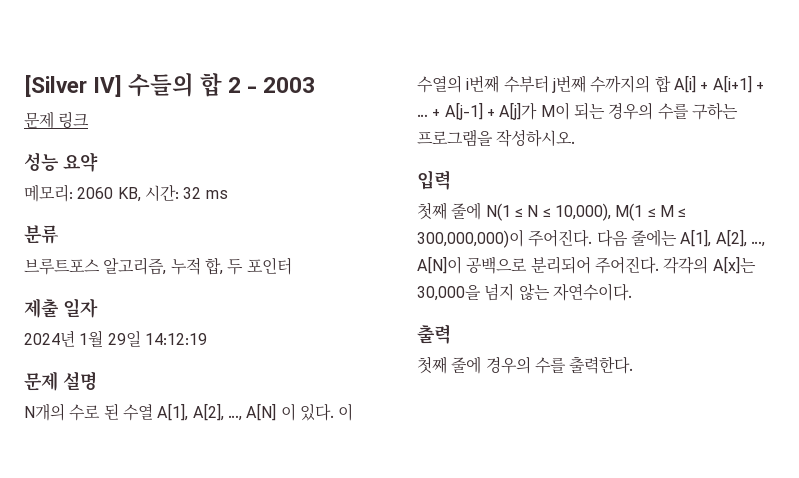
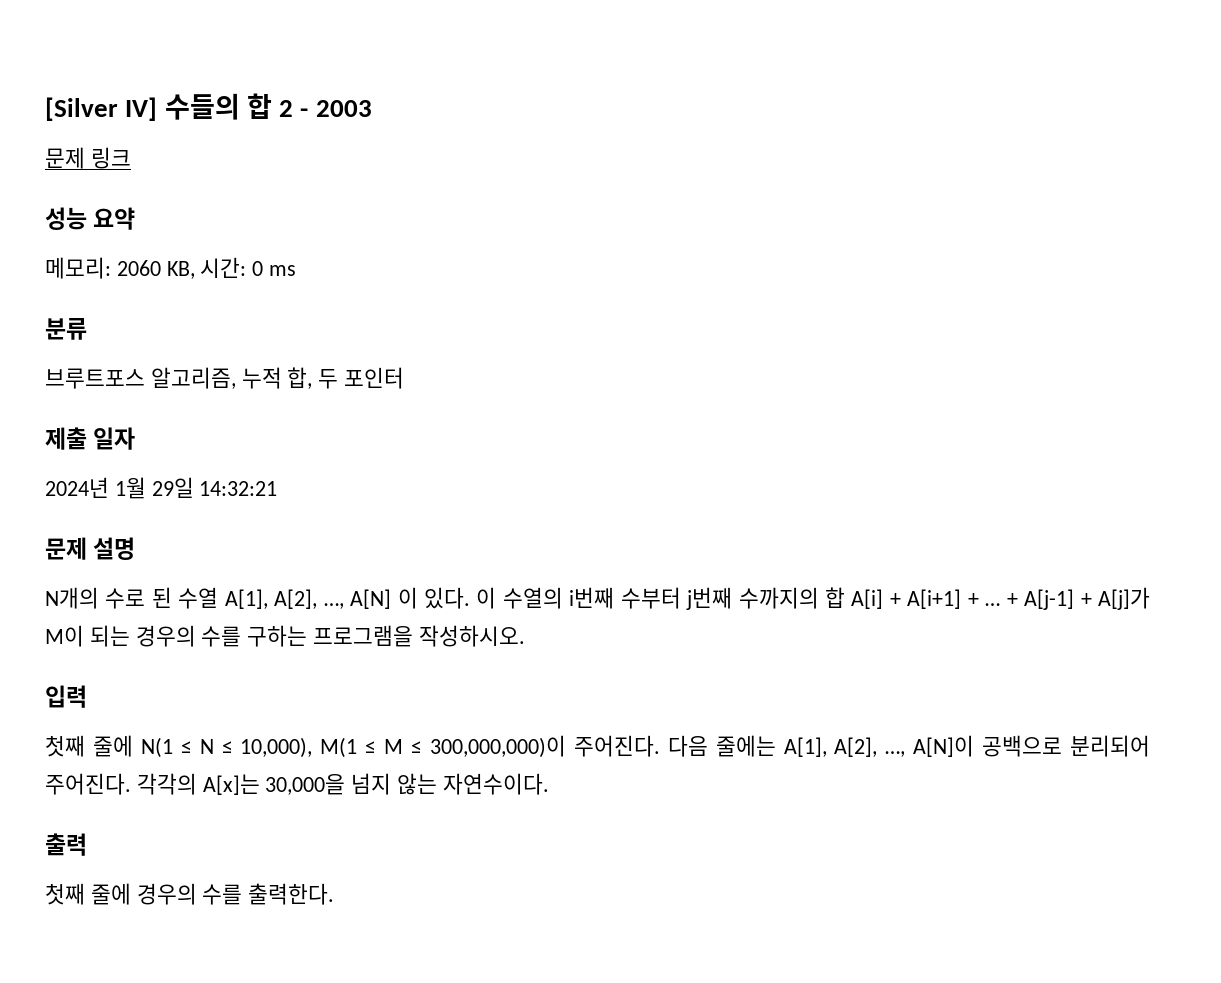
- 메모리: 2060 KB, 시간: 32 ms
+ 메모리: 2060 KB, 시간: 0 ms
- 2024년 1월 29일 14:12:19
+ 2024년 1월 29일 14:32:21

